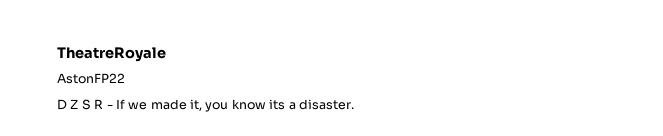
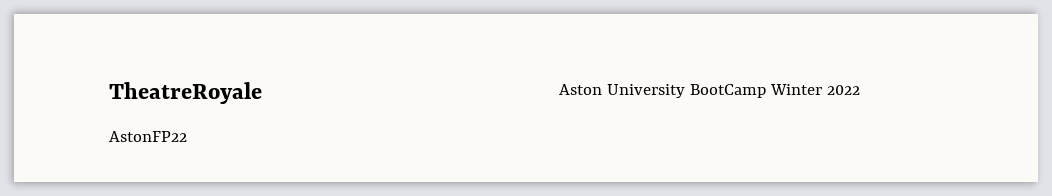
- D Z S R - If we made it, you know its a disaster.
+ Aston University BootCamp Winter 2022

